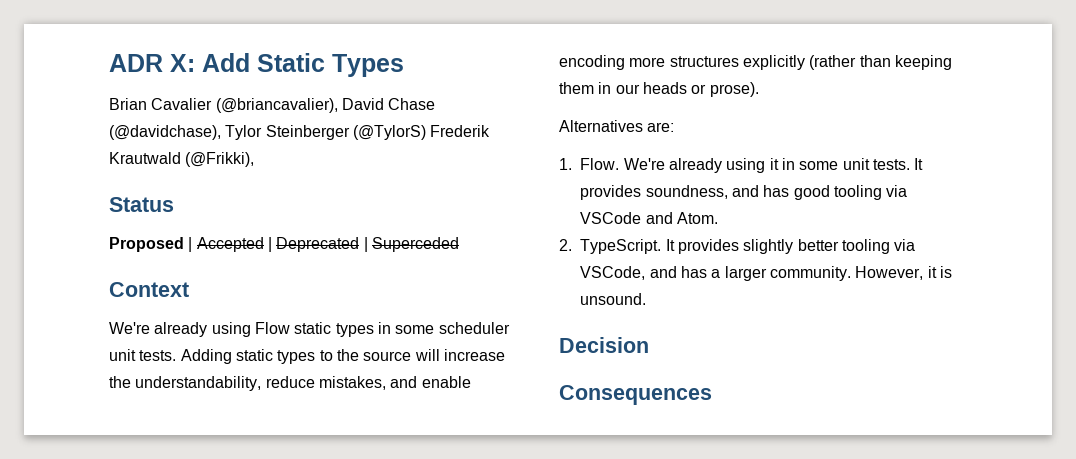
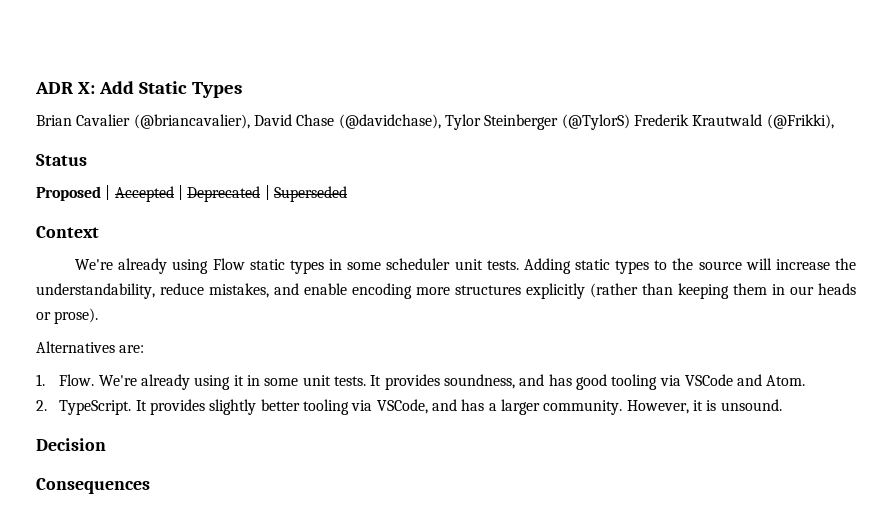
- Proposed | Accepted | Deprecated | Superceded
+ Proposed | Accepted | Deprecated | Superseded

